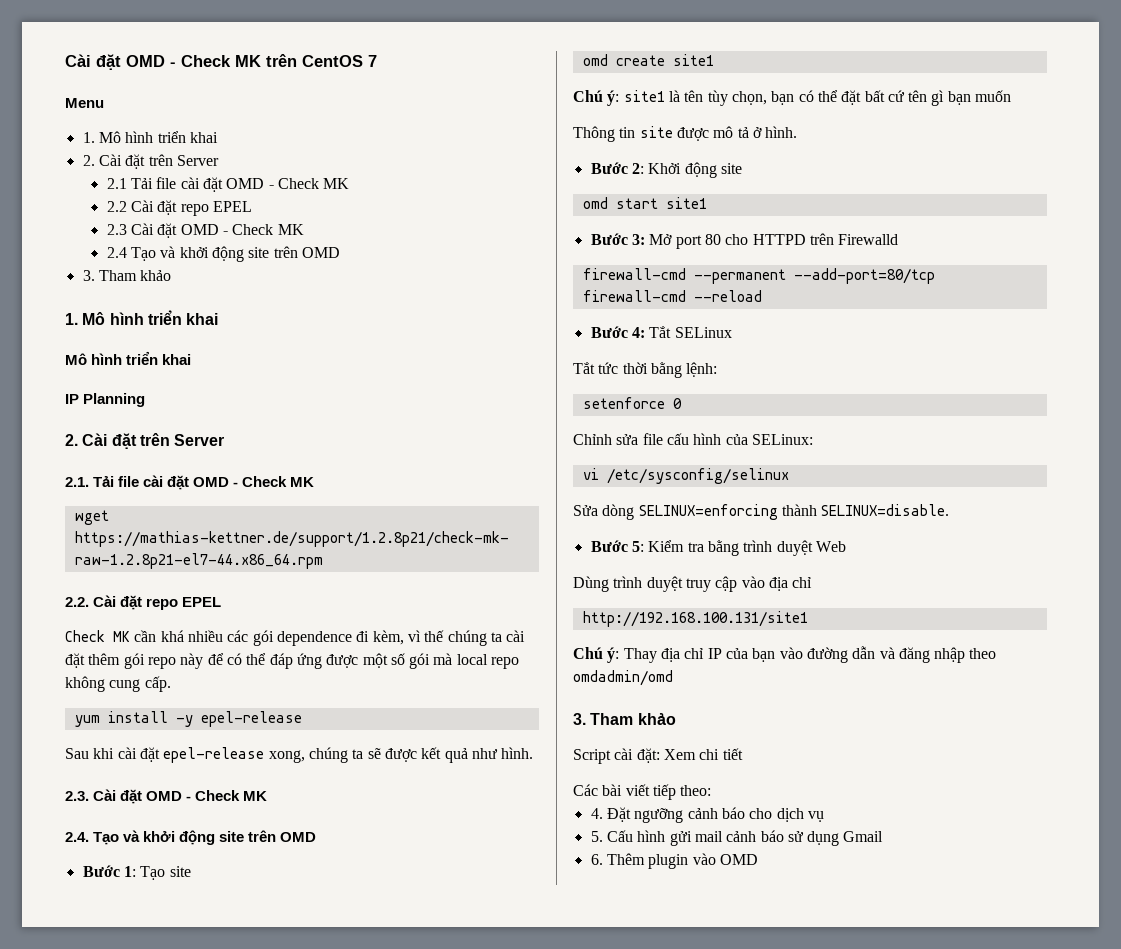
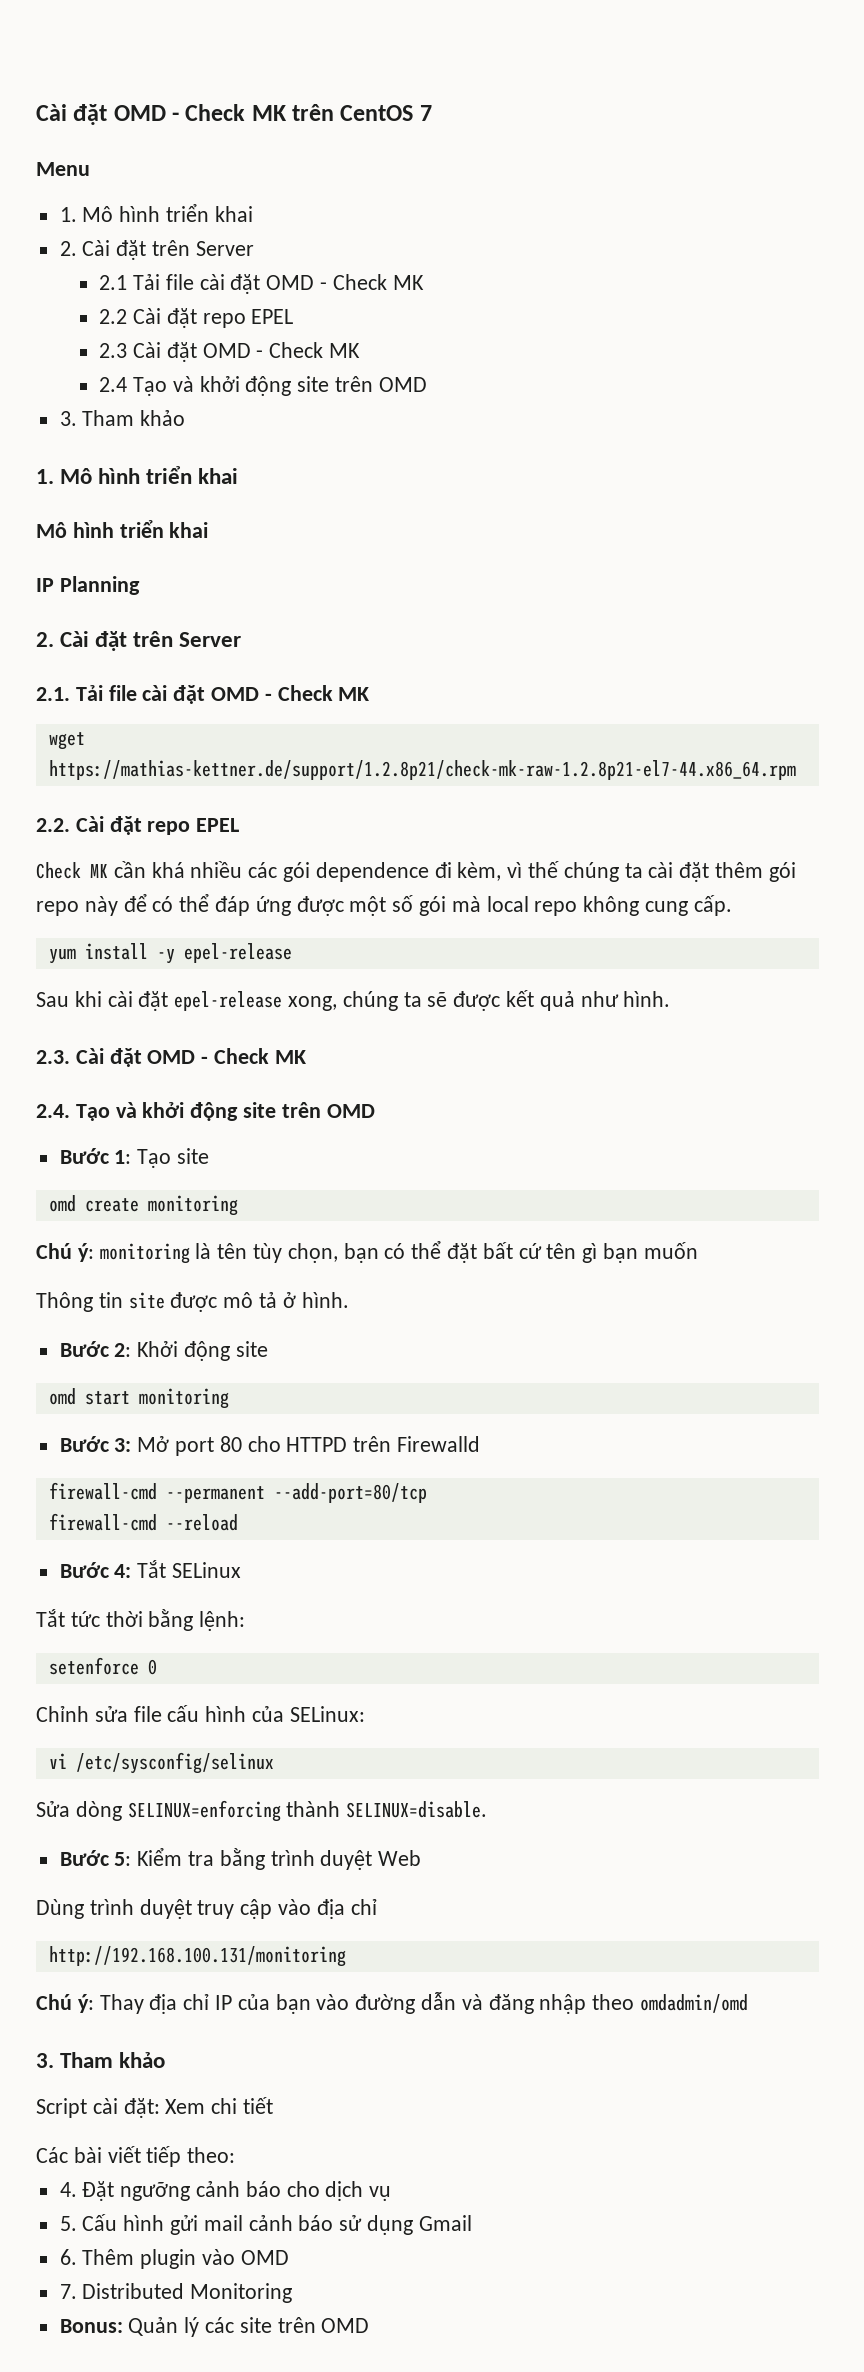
- omd create site1
- Chú ý: site1 là tên tùy chọn, bạn có thể đặt bất cứ tên gì bạn muốn
+ omd create monitoring
+ Chú ý: monitoring là tên tùy chọn, bạn có thể đặt bất cứ tên gì bạn muốn
- omd start site1
+ omd start monitoring
- http://192.168.100.131/site1
+ http://192.168.100.131/monitoring
+ 7. Distributed Monitoring
+ Bonus: Quản lý các site trên OMD

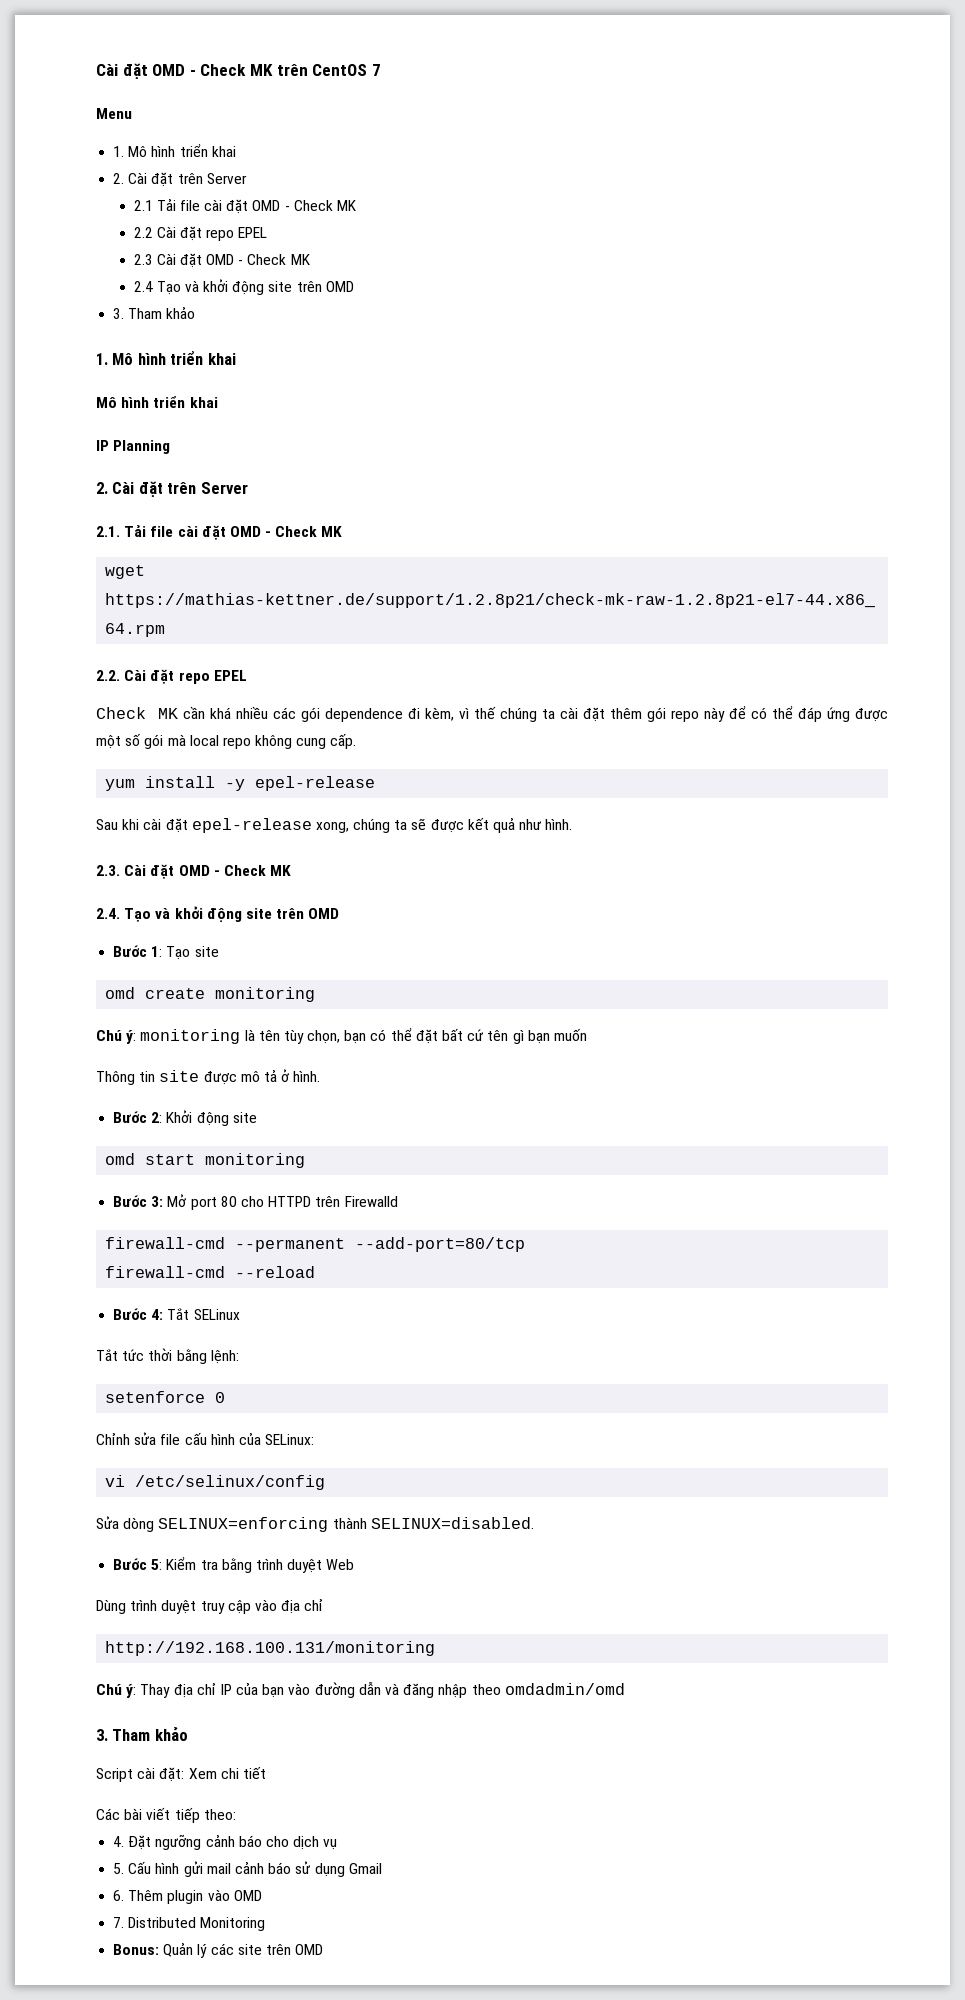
- vi /etc/sysconfig/selinux
+ vi /etc/selinux/config
- Sửa dòng SELINUX=enforcing thành SELINUX=disable.
+ Sửa dòng SELINUX=enforcing thành SELINUX=disabled.

